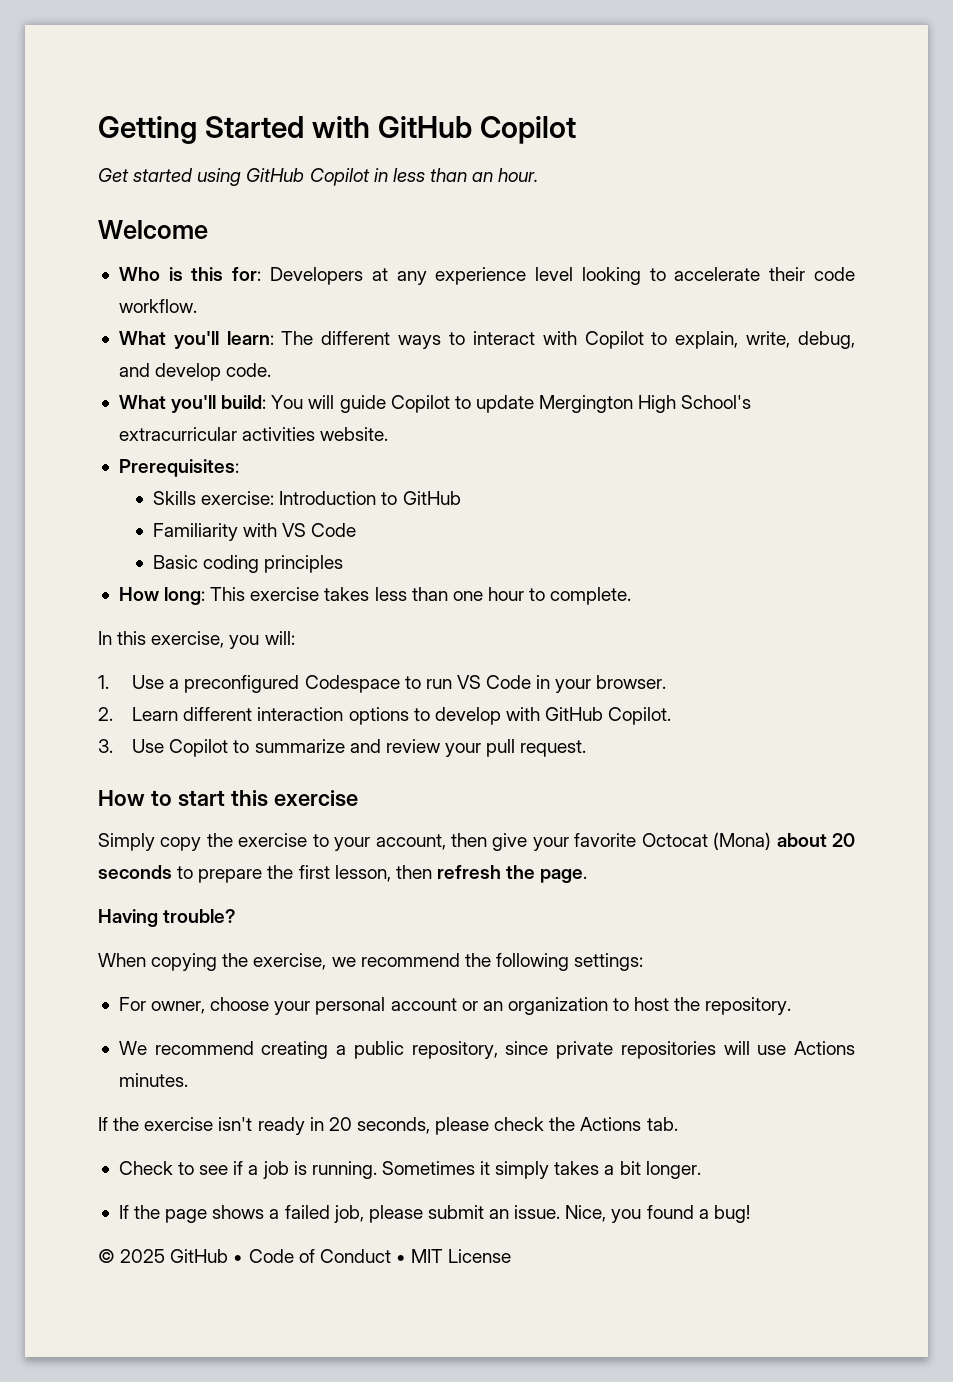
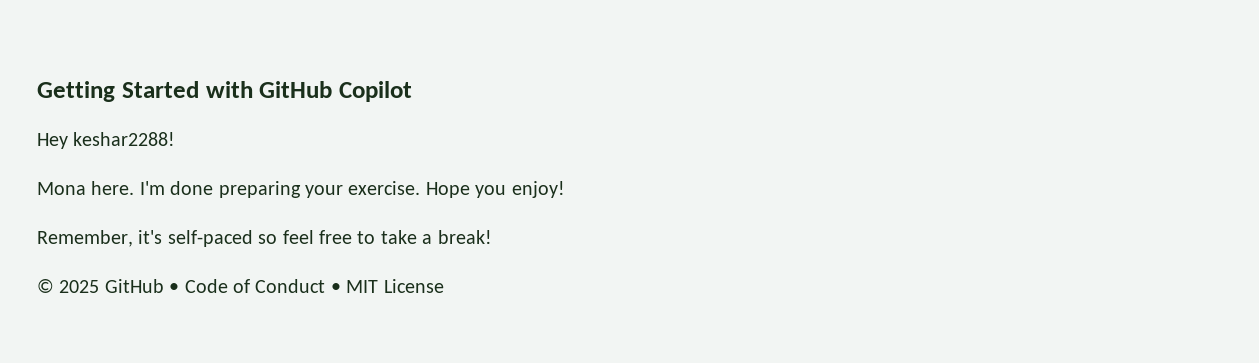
- Get started using GitHub Copilot in less than an hour.
- Welcome
- Who is this for: Developers at any experience level looking to accelerate their code workflow.
- What you'll learn: The different ways to interact with Copilot to explain, write, debug, and develop code.
- What you'll build: You will guide Copilot to update Mergington High School's extracurricular activities website.
- Prerequisites:
- Skills exercise: Introduction to GitHub
- Familiarity with VS Code
- Basic coding principles
- How long: This exercise takes less than one hour to complete.
- In this exercise, you will:
- 1. Use a preconfigured Codespace to run VS Code in your browser.
- 2. Learn different interaction options to develop with GitHub Copilot.
- 3. Use Copilot to summarize and review your pull request.
- How to start this exercise
- Simply copy the exercise to your account, then give your favorite Octocat (Mona) about 20 seconds to prepare the first lesson, then refresh the page.
- Having trouble?
- When copying the exercise, we recommend the following settings:
- For owner, choose your personal account or an organization to host the repository.
- We recommend creating a public repository, since private repositories will use Actions minutes.
- If the exercise isn't ready in 20 seconds, please check the Actions tab.
- Check to see if a job is running. Sometimes it simply takes a bit longer.
- If the page shows a failed job, please submit an issue. Nice, you found a bug!
+ Hey keshar2288!
+ Mona here. I'm done preparing your exercise. Hope you enjoy!
+ Remember, it's self-paced so feel free to take a break!

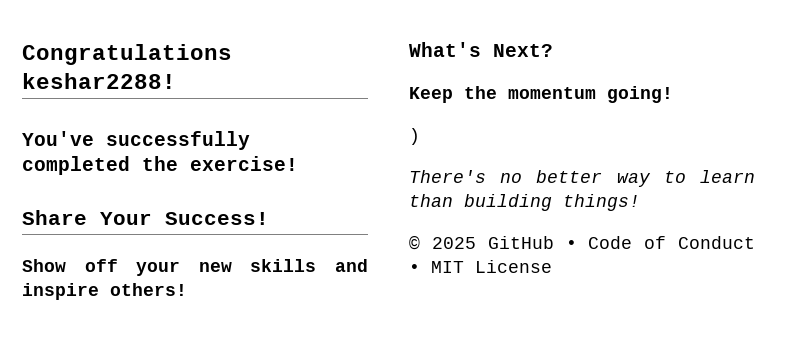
- Getting Started with GitHub Copilot
- Hey keshar2288!
- Mona here. I'm done preparing your exercise. Hope you enjoy!
- Remember, it's self-paced so feel free to take a break!
+ Congratulations keshar2288!
+ You've successfully completed the exercise!
+ Share Your Success!
+ Show off your new skills and inspire others!
+ What's Next?
+ Keep the momentum going!
+ )
+ There's no better way to learn than building things!

